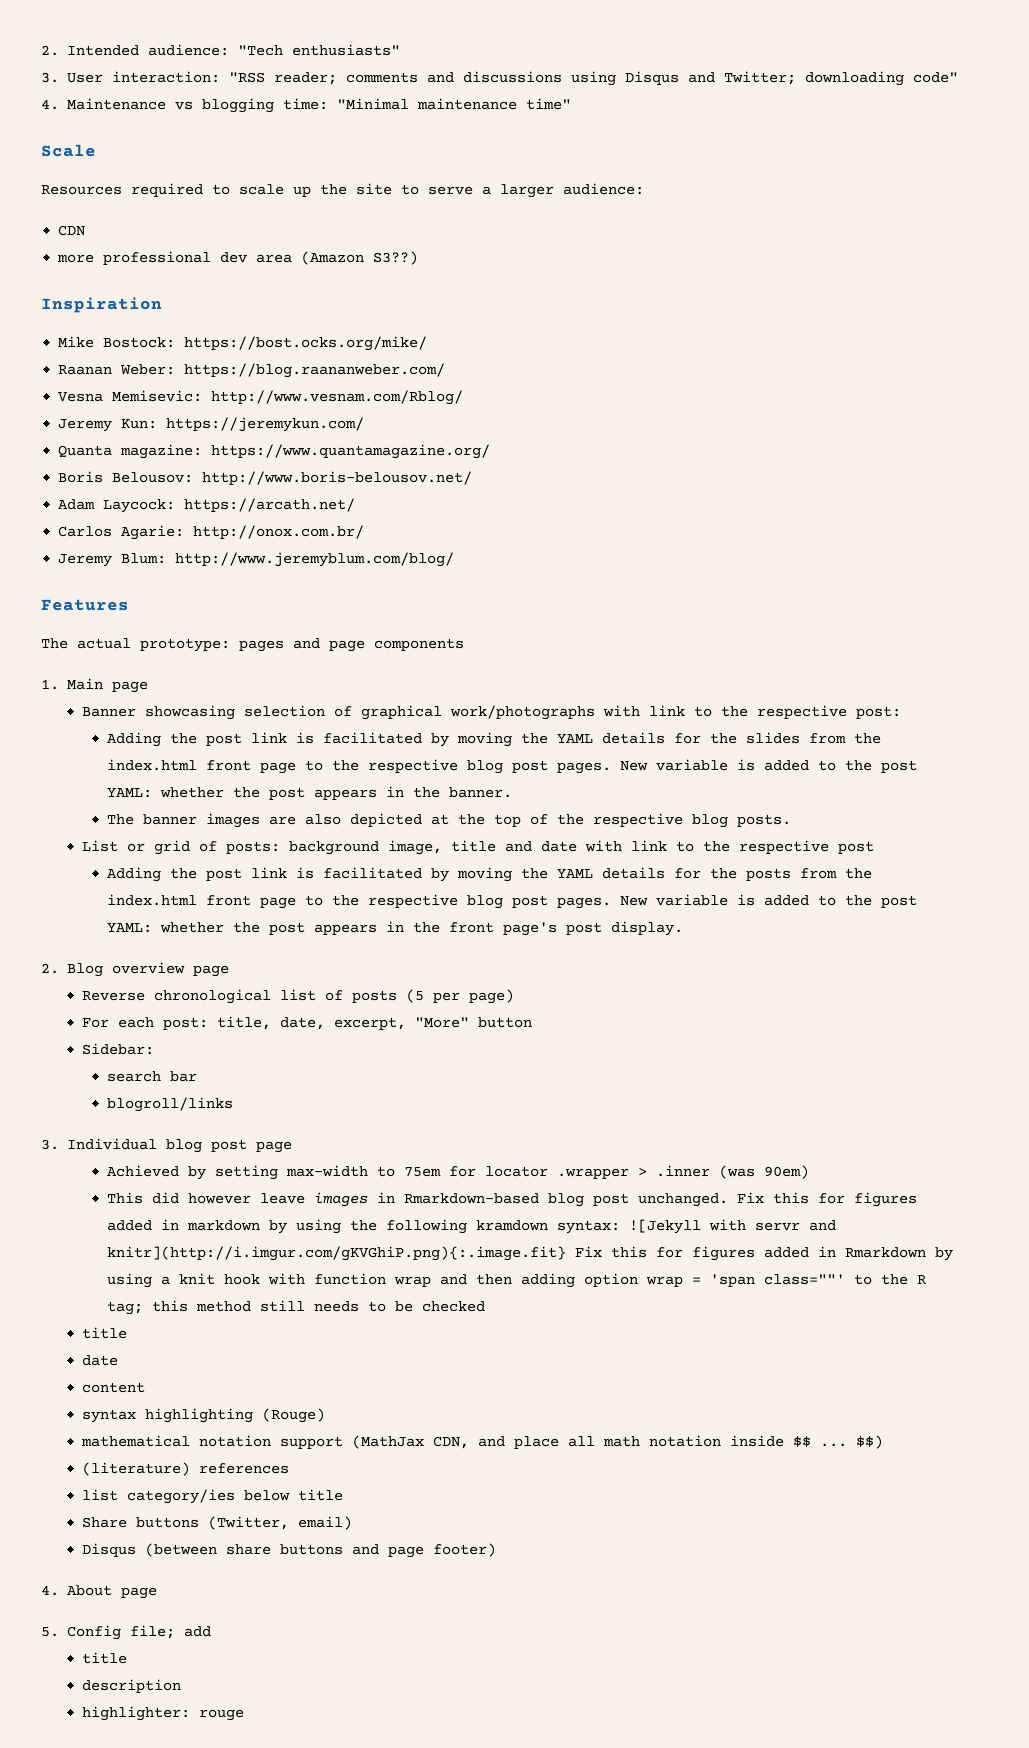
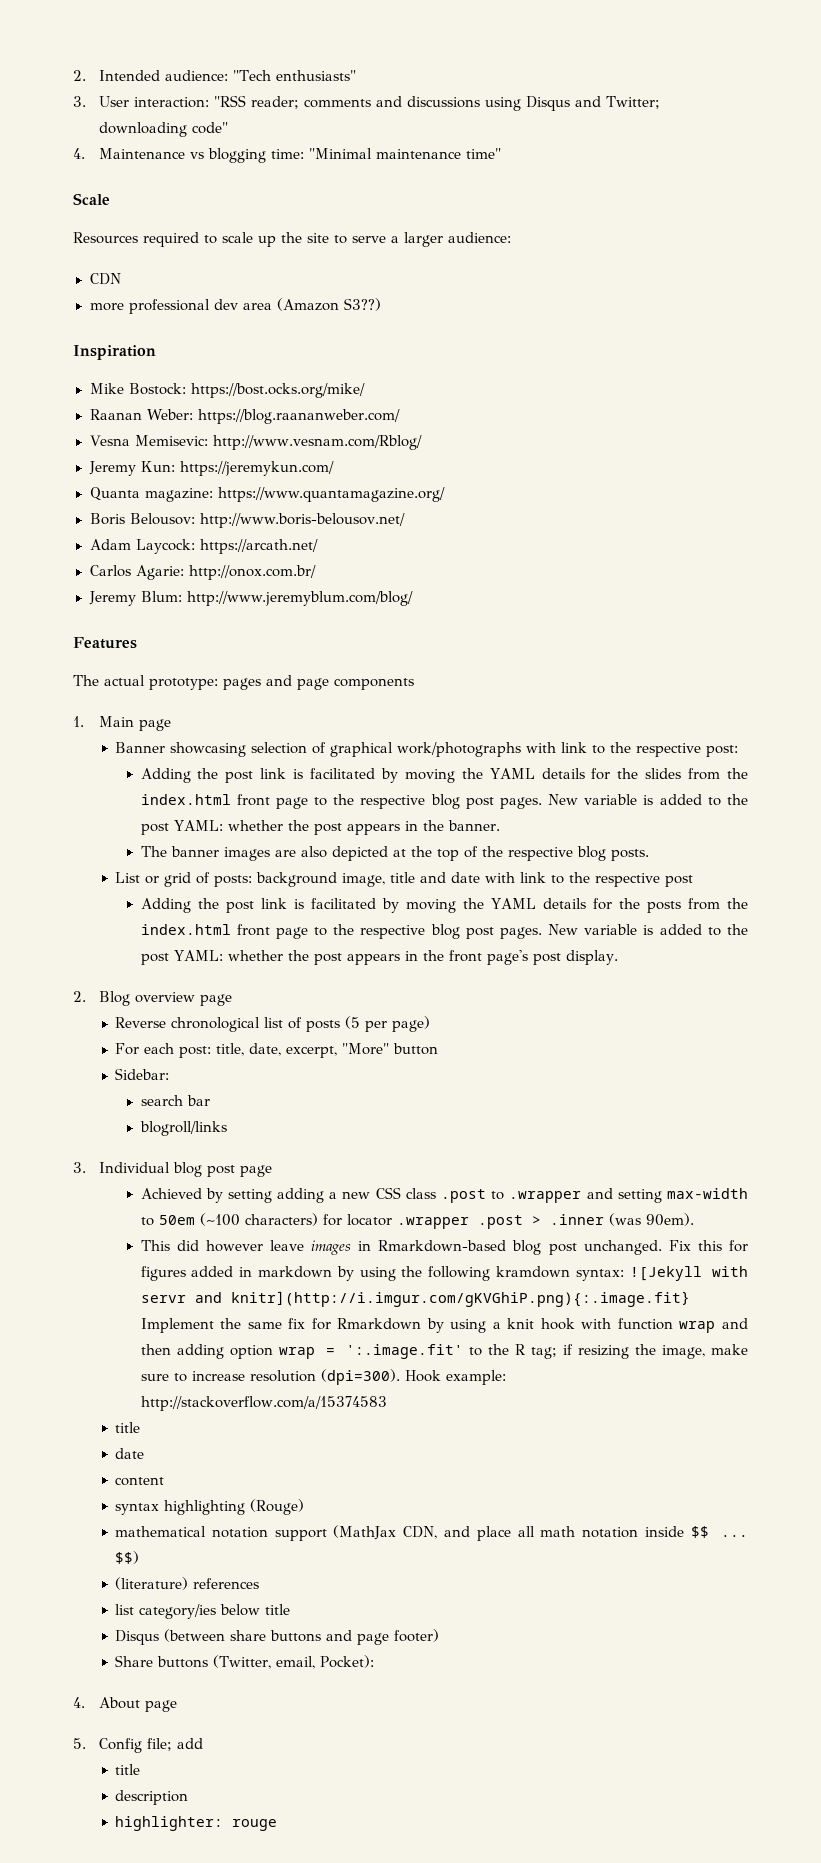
- Achieved by setting max-width to 75em for locator .wrapper > .inner (was 90em)
+ Achieved by setting adding a new CSS class .post to .wrapper and setting max-width to 50em (~100 characters) for locator .wrapper .post > .inner (was 90em).
- Fix this for figures added in markdown by using the following kramdown syntax: ![Jekyll with servr and knitr](http://i.imgur.com/gKVGhiP.png){:.image.fit} Fix this for figures added in Rmarkdown by using a knit hook with function wrap and then adding option wrap = 'span class=""' to the R tag; this method still needs to be checked
+ Fix this for figures added in markdown by using the following kramdown syntax: ![Jekyll with servr and knitr](http://i.imgur.com/gKVGhiP.png){:.image.fit} Implement the same fix for Rmarkdown by using a knit hook with function wrap and then adding option wrap = ':.image.fit' to the R tag; if resizing the image, make sure to increase resolution (dpi=300). Hook example: http://stackoverflow.com/a/15374583
- Share buttons (Twitter, email)
+ Share buttons (Twitter, email, Pocket):

